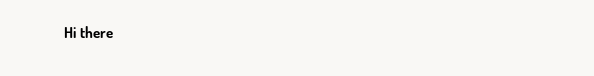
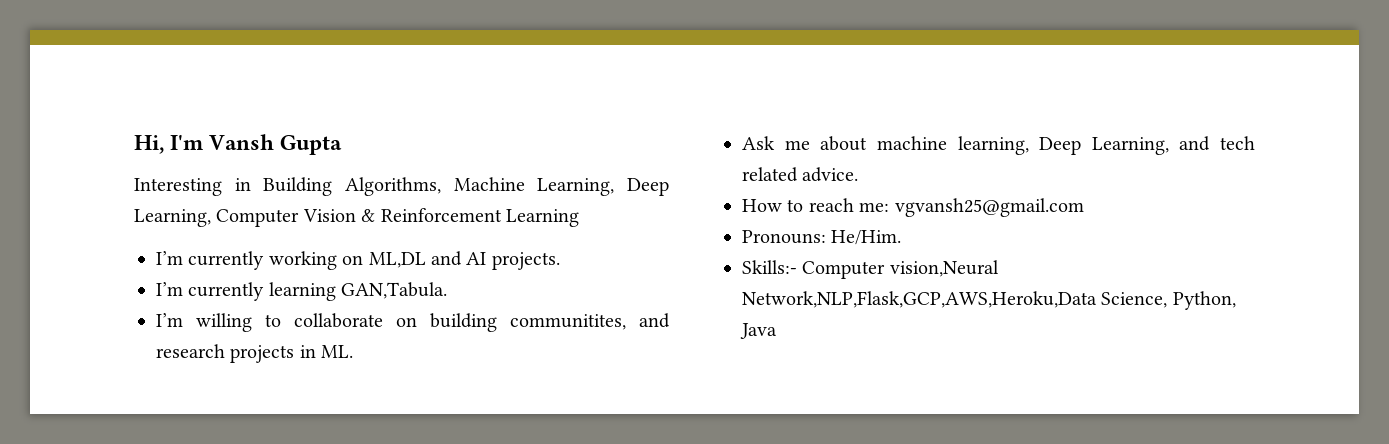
- Hi there
+ Hi, I'm Vansh Gupta
+ Interesting in Building Algorithms, Machine Learning, Deep Learning, Computer Vision & Reinforcement Learning
+ I’m currently working on ML,DL and AI projects.
+ I’m currently learning GAN,Tabula.
+ I’m willing to collaborate on building communitites, and research projects in ML.
+ Ask me about machine learning, Deep Learning, and tech related advice.
+ How to reach me: vgvansh25@gmail.com
+ Pronouns: He/Him.
+ Skills:- Computer vision,Neural Network,NLP,Flask,GCP,AWS,Heroku,Data Science, Python, Java

